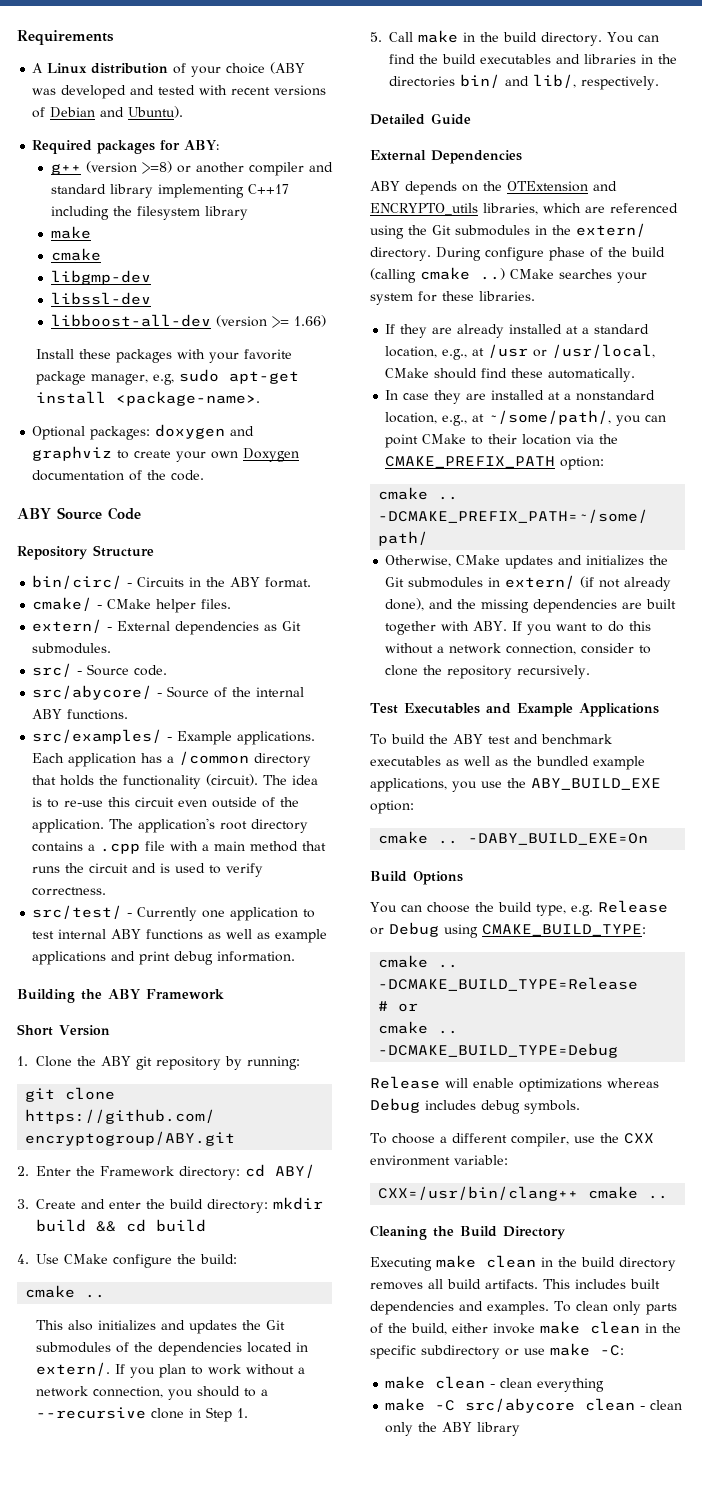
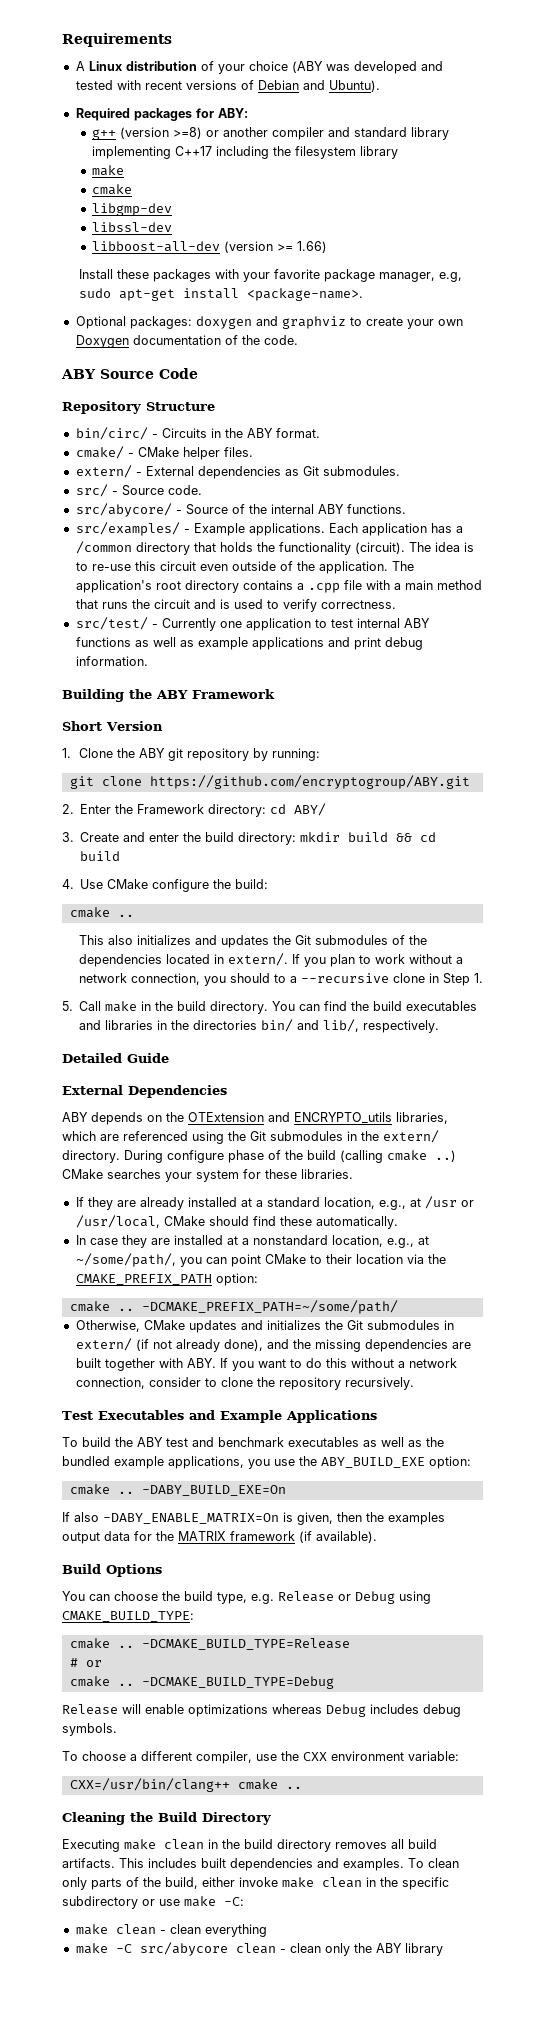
+ If also -DABY_ENABLE_MATRIX=On is given, then the examples output data for the MATRIX framework (if available).

